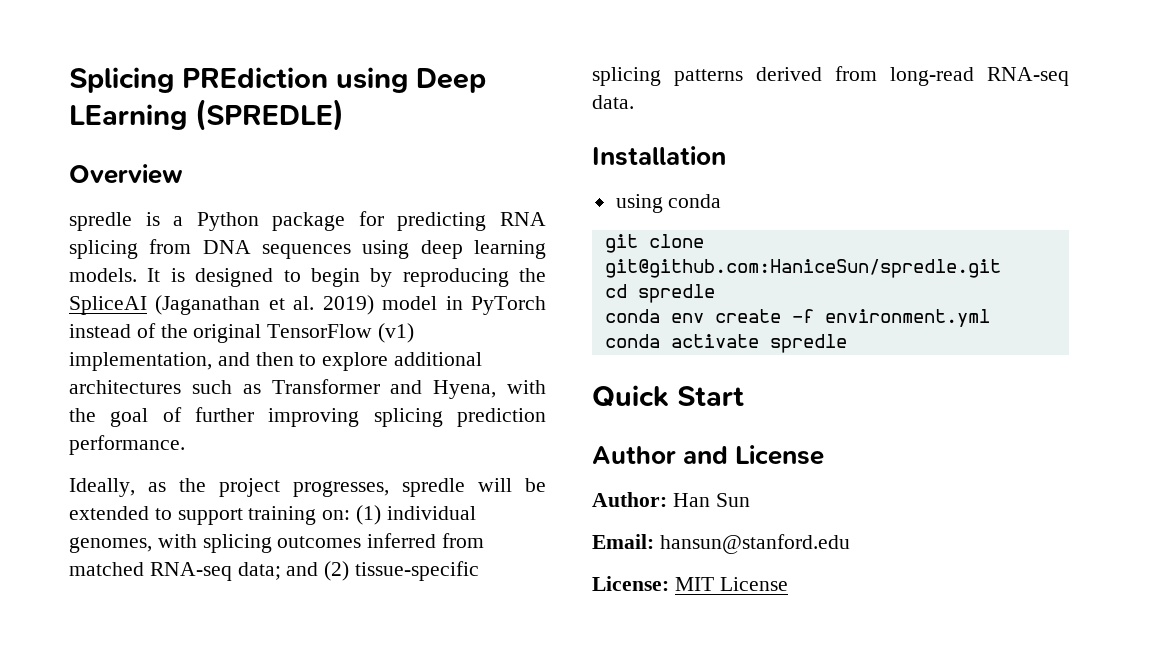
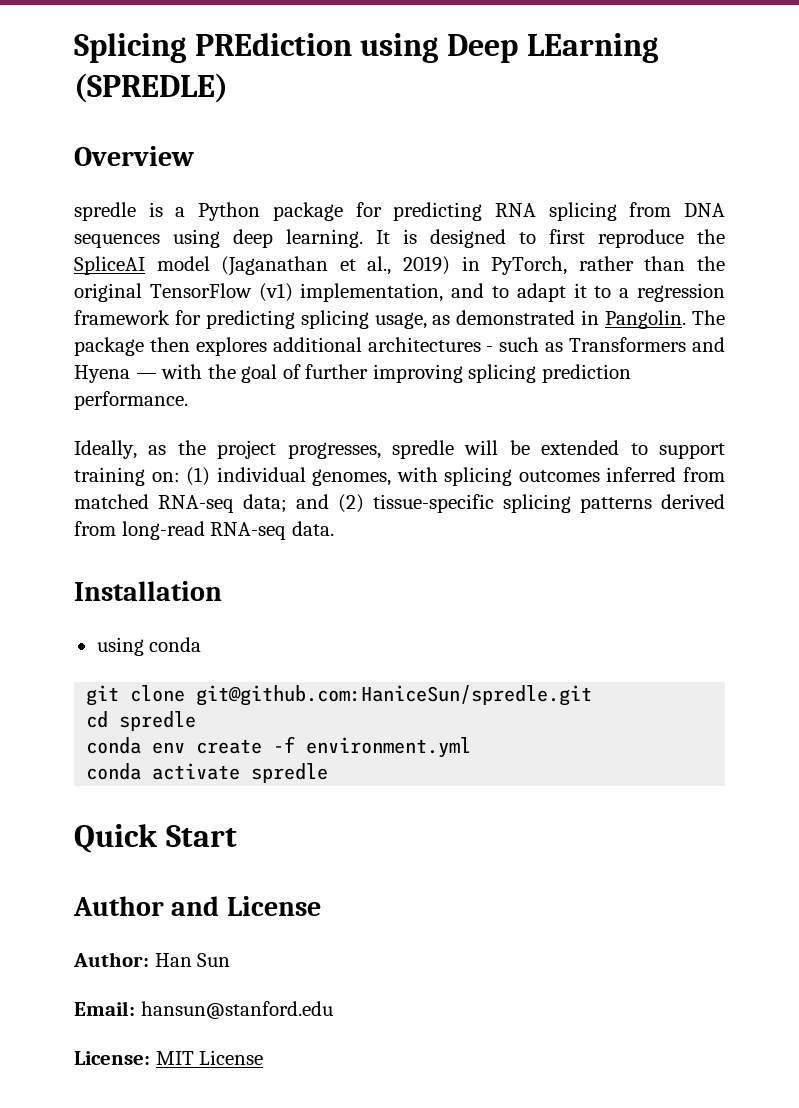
- spredle is a Python package for predicting RNA splicing from DNA sequences using deep learning models.
+ spredle is a Python package for predicting RNA splicing from DNA sequences using deep learning.
- It is designed to begin by reproducing the SpliceAI (Jaganathan et al. 2019) model in PyTorch instead of the original TensorFlow (v1) implementation, and then to explore additional architectures such as Transformer and Hyena, with the goal of further improving splicing prediction performance.
+ It is designed to first reproduce the SpliceAI model (Jaganathan et al., 2019) in PyTorch, rather than the original TensorFlow (v1) implementation, and to adapt it to a regression framework for predicting splicing usage, as demonstrated in Pangolin. The package then explores additional architectures - such as Transformers and Hyena — with the goal of further improving splicing prediction performance.

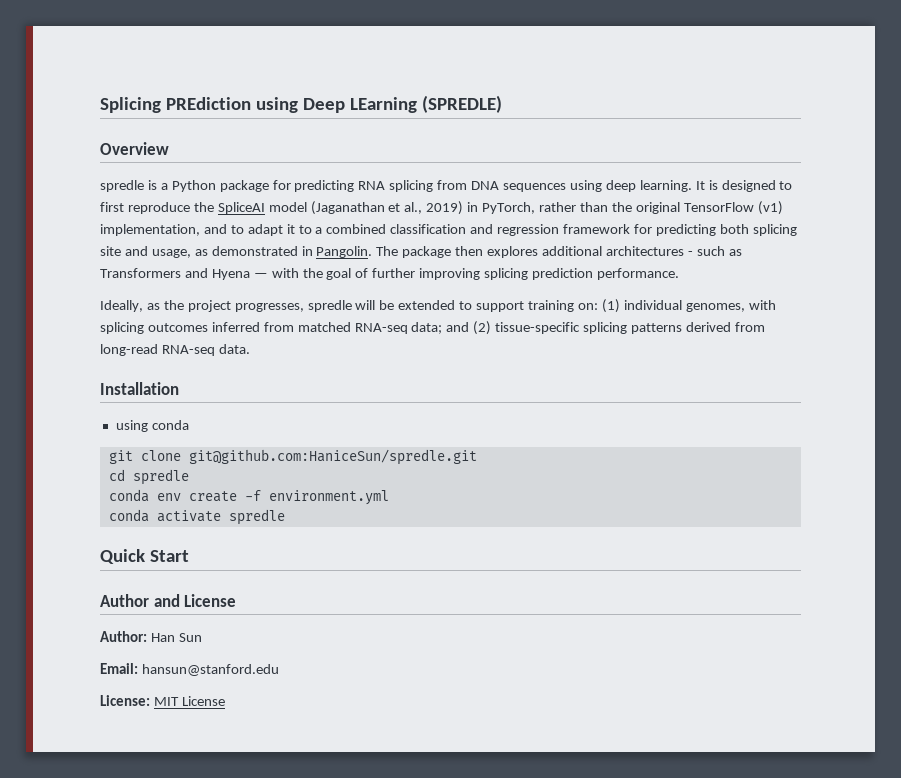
- It is designed to first reproduce the SpliceAI model (Jaganathan et al., 2019) in PyTorch, rather than the original TensorFlow (v1) implementation, and to adapt it to a regression framework for predicting splicing usage, as demonstrated in Pangolin.
+ It is designed to first reproduce the SpliceAI model (Jaganathan et al., 2019) in PyTorch, rather than the original TensorFlow (v1) implementation, and to adapt it to a combined classification and regression framework for predicting both splicing site and usage, as demonstrated in Pangolin.

